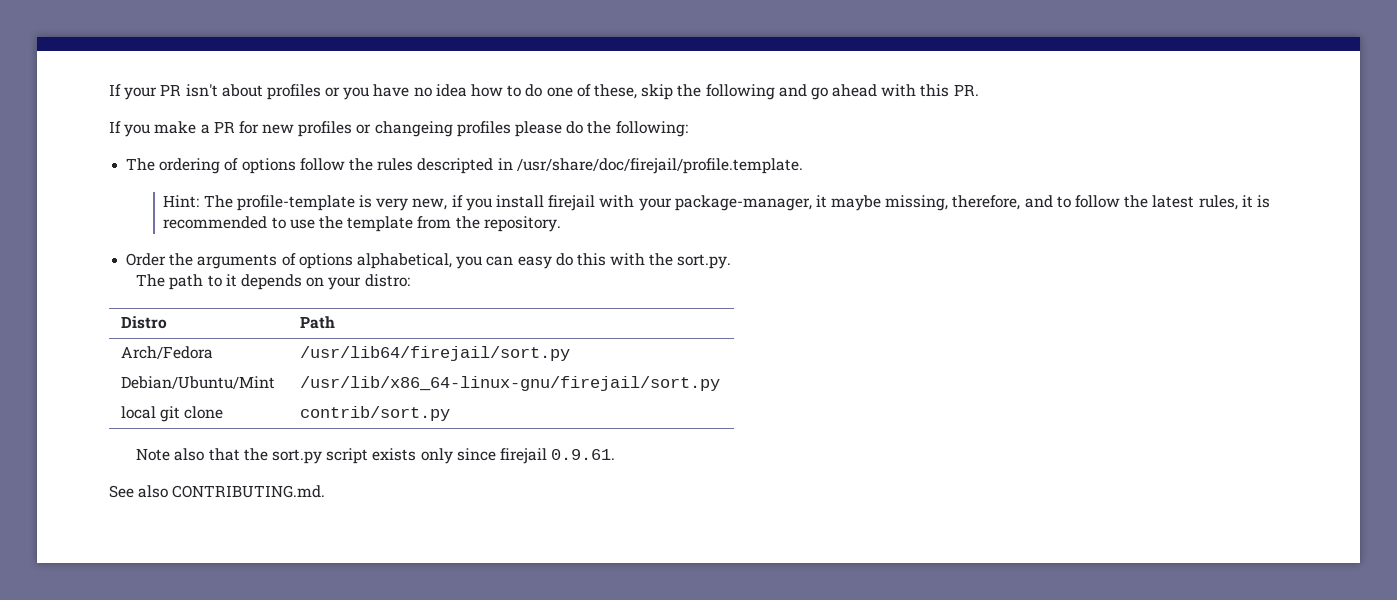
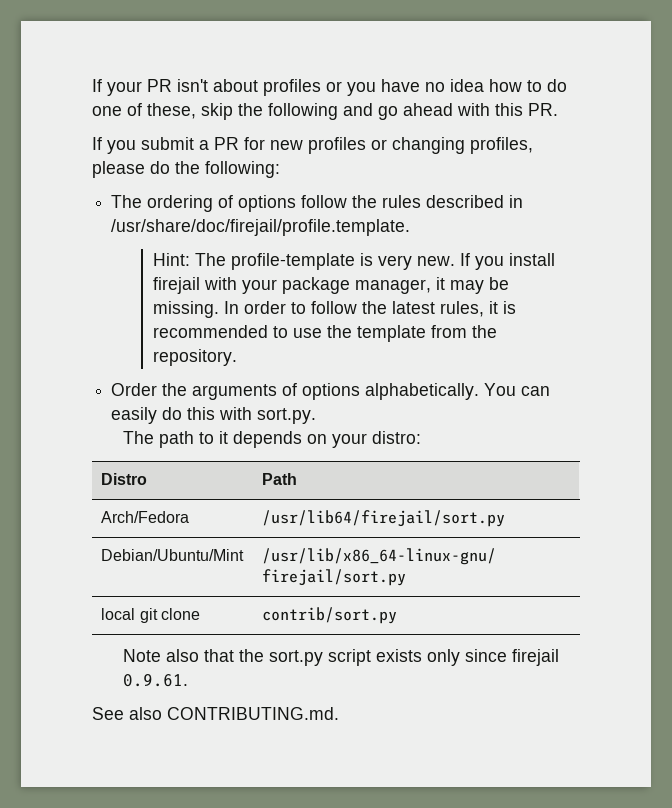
- If you make a PR for new profiles or changeing profiles please do the following:
+ If you submit a PR for new profiles or changing profiles, please do the following:
- The ordering of options follow the rules descripted in /usr/share/doc/firejail/profile.template.
+ The ordering of options follow the rules described in /usr/share/doc/firejail/profile.template.
- Hint: The profile-template is very new, if you install firejail with your package-manager, it maybe missing, therefore, and to follow the latest rules, it is recommended to use the template from the repository.
+ Hint: The profile-template is very new. If you install firejail with your package manager, it may be missing. In order to follow the latest rules, it is recommended to use the template from the repository.
- Order the arguments of options alphabetical, you can easy do this with the sort.py.
+ Order the arguments of options alphabetically. You can easily do this with sort.py.

